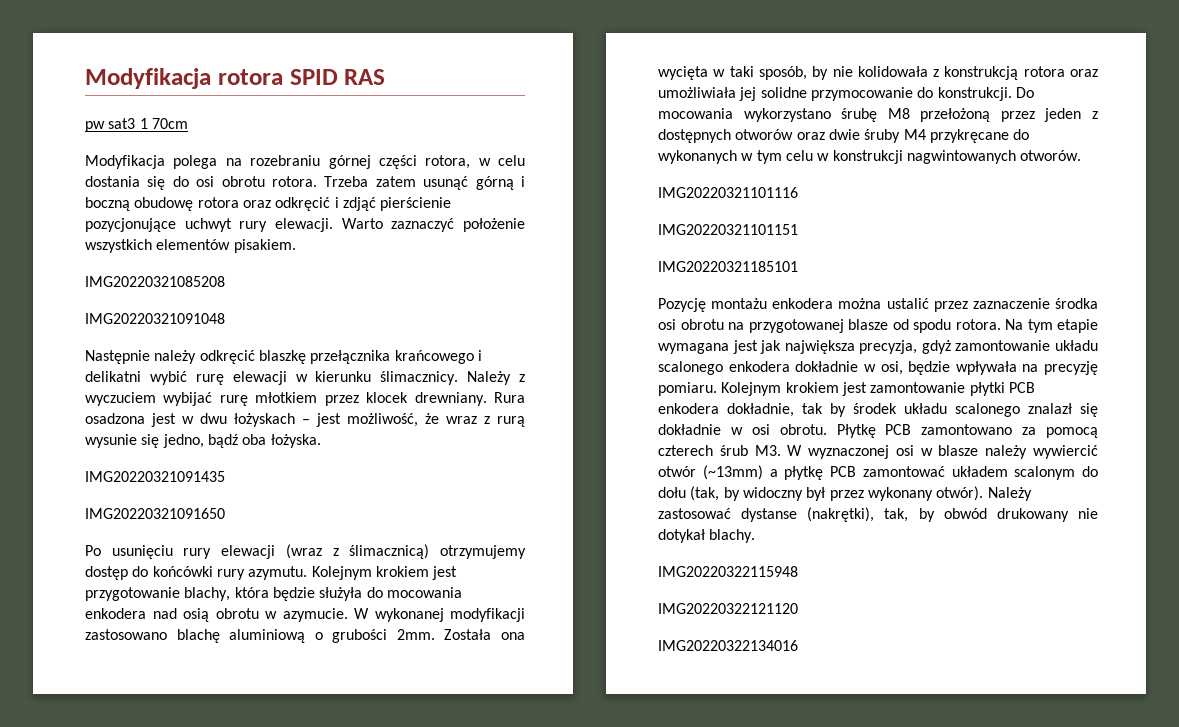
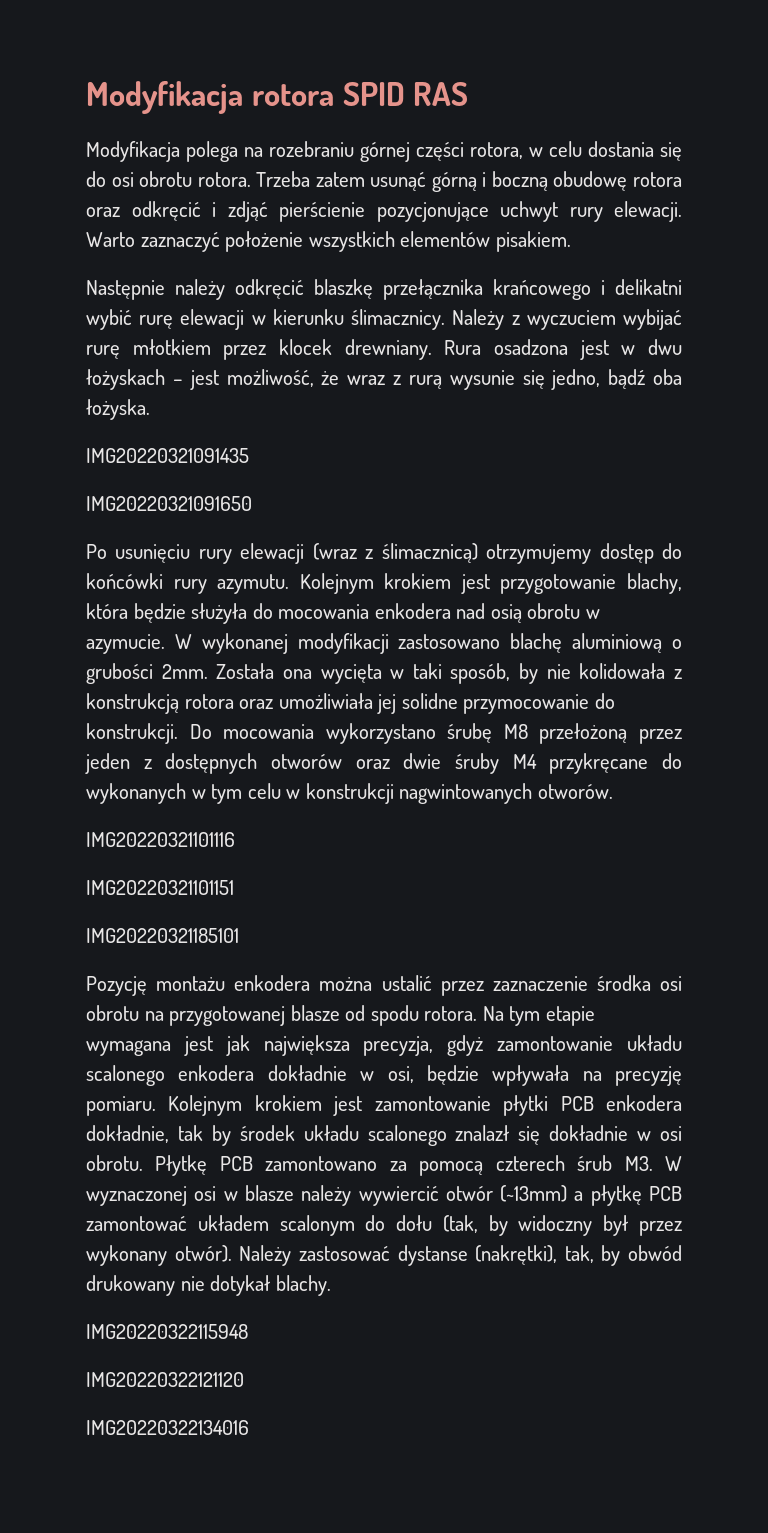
- pw sat3 1 70cm
- IMG20220321085208
- IMG20220321091048

